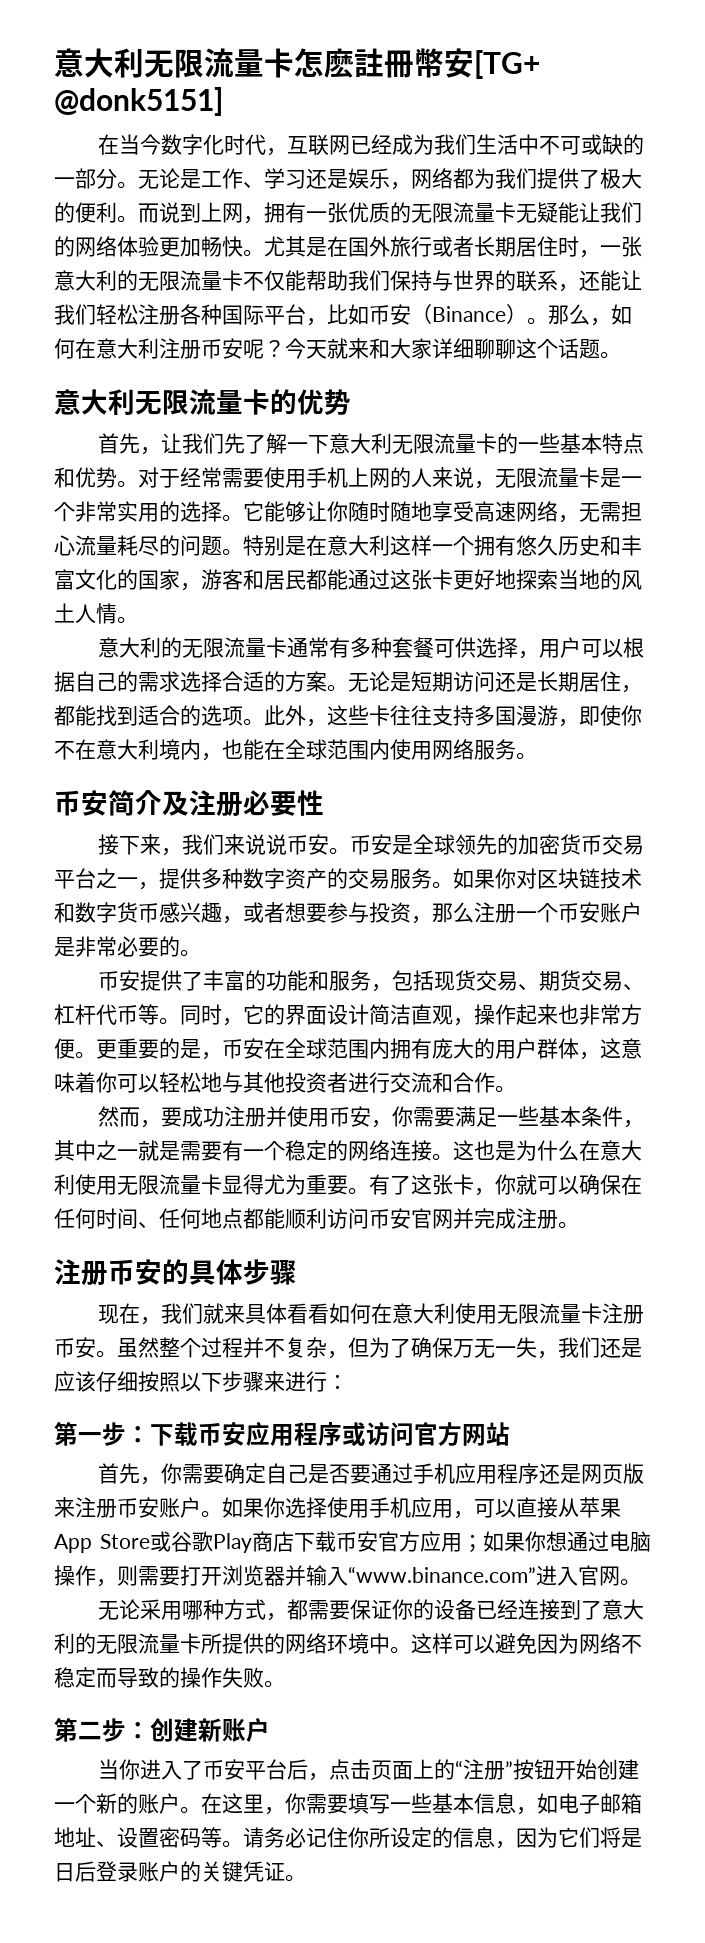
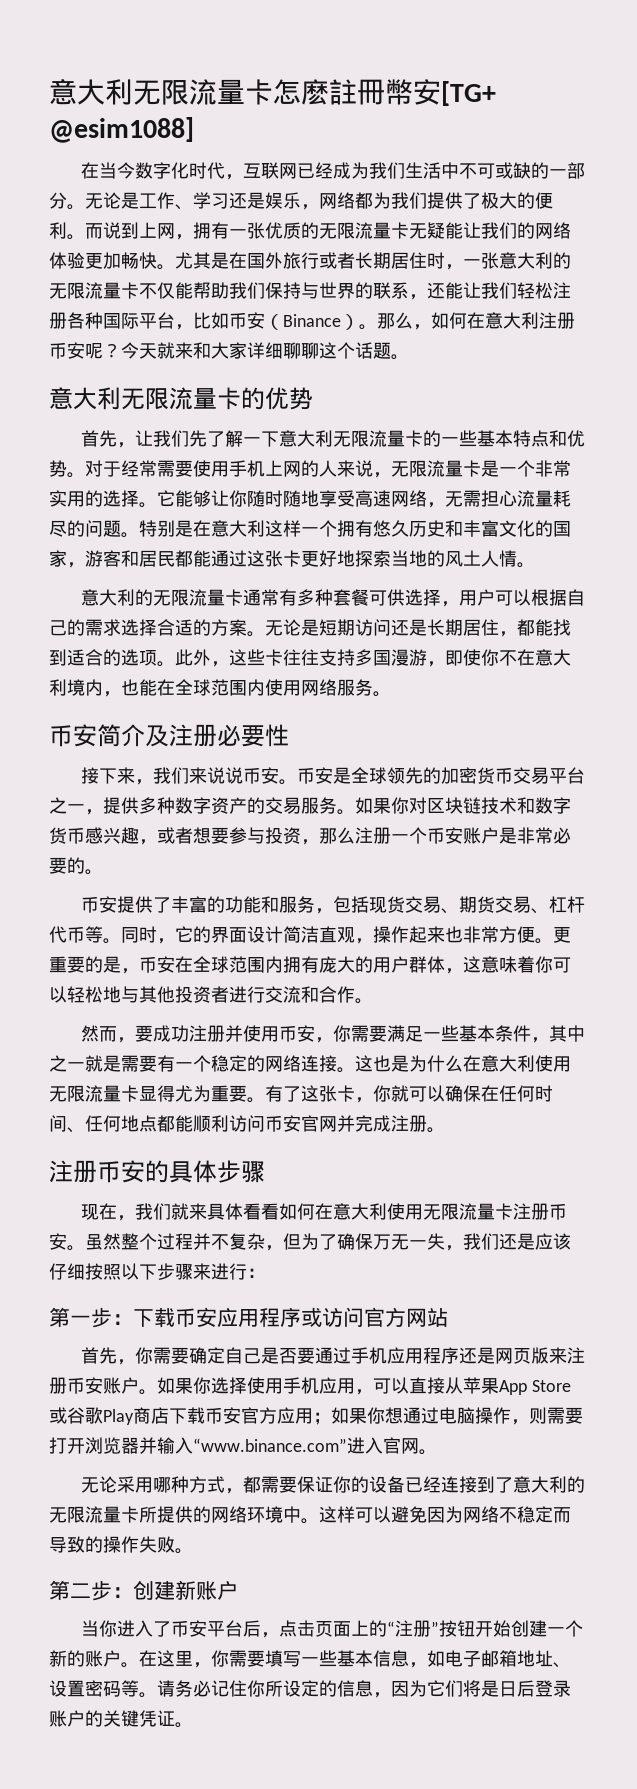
- 意大利无限流量卡怎麽註冊幣安[TG+ @donk5151]
+ 意大利无限流量卡怎麽註冊幣安[TG+ @esim1088]

